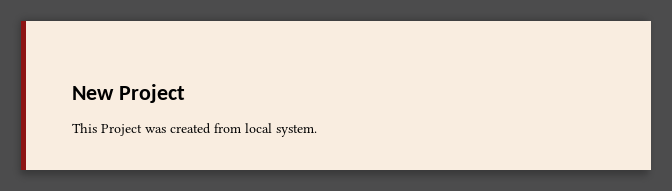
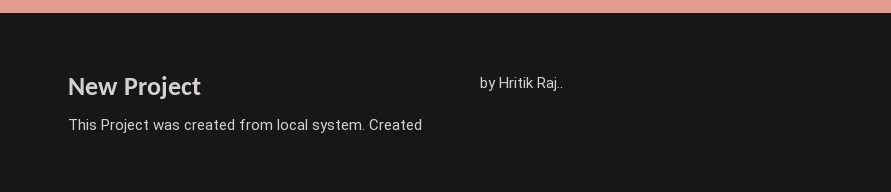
+ Created by Hritik Raj..

